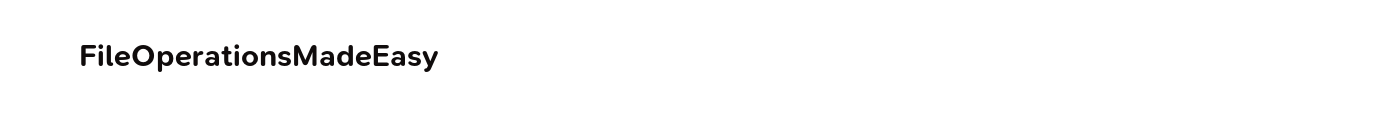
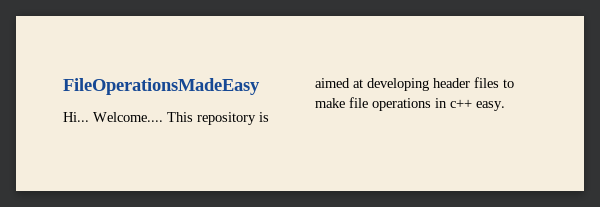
+ Hi... Welcome.... This repository is aimed at developing header files to make file operations in c++ easy.

